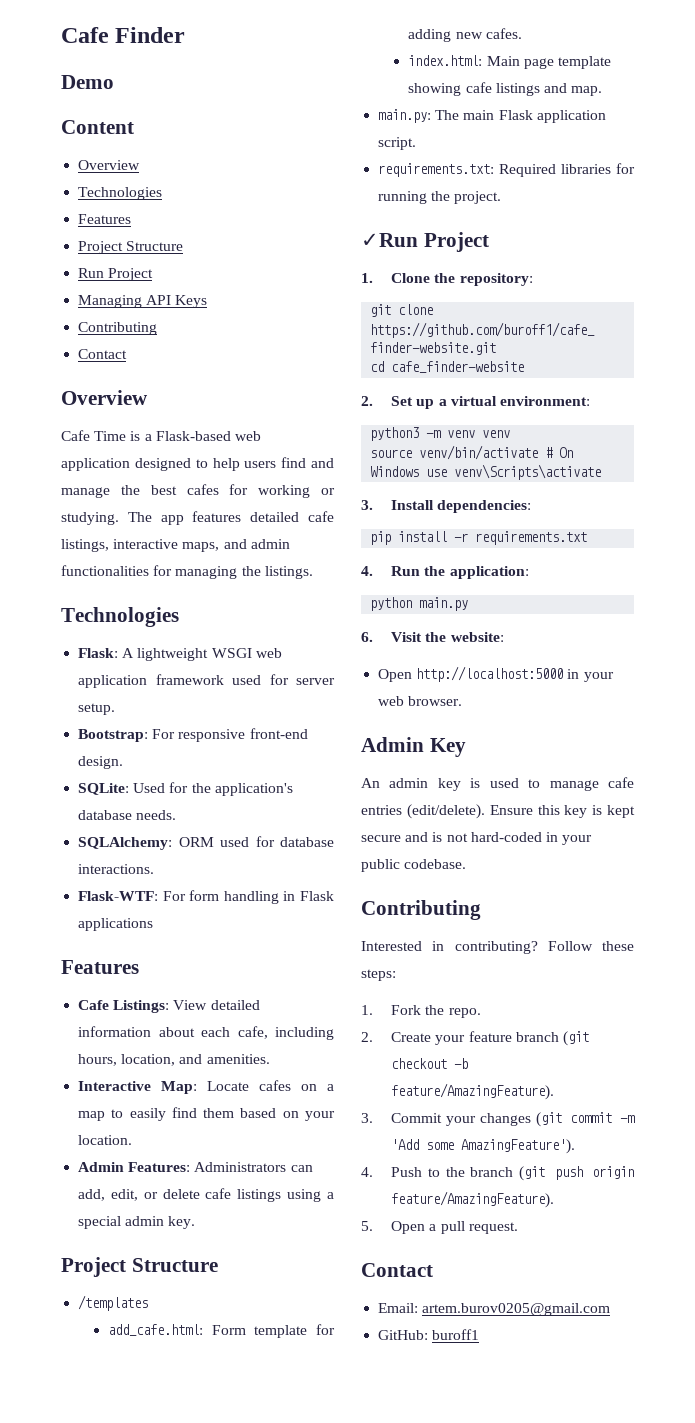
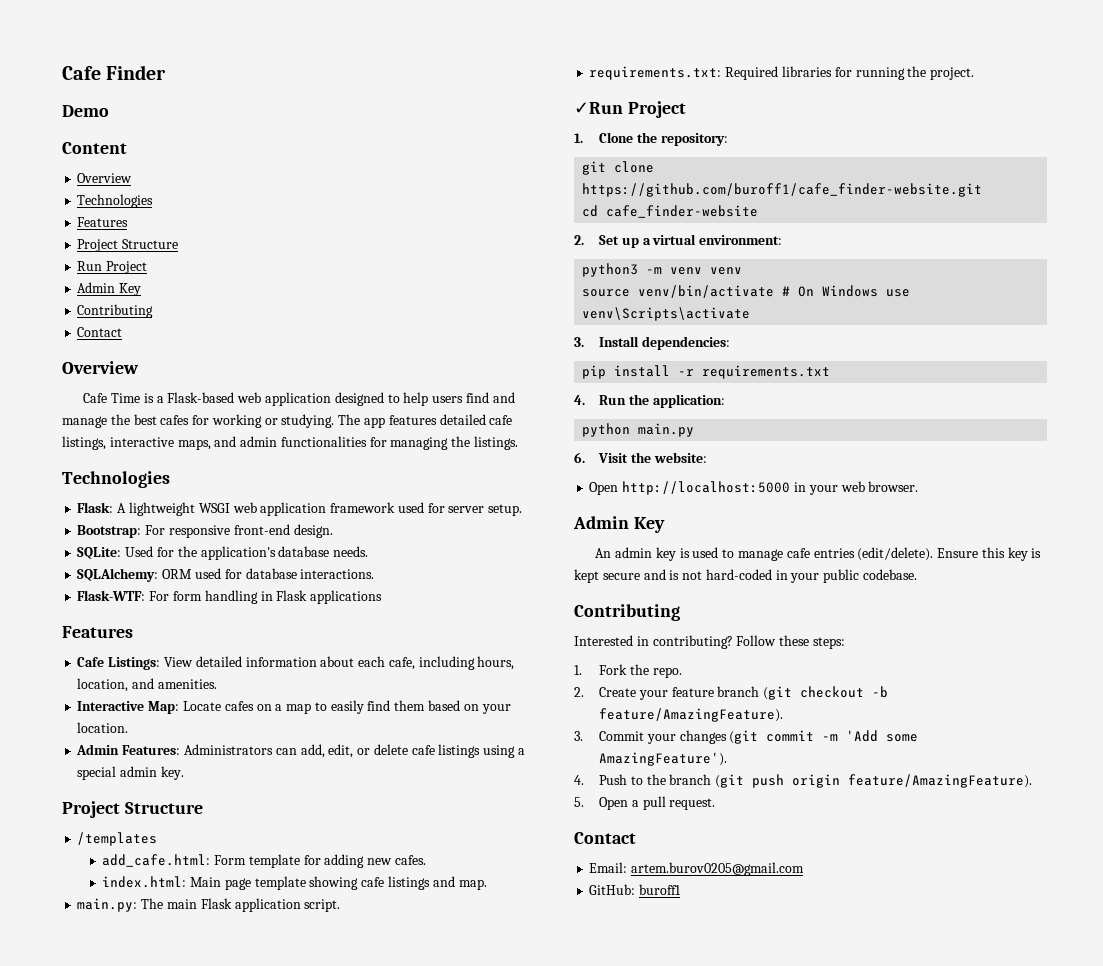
  Run Project
- Managing API Keys
+ Admin Key

